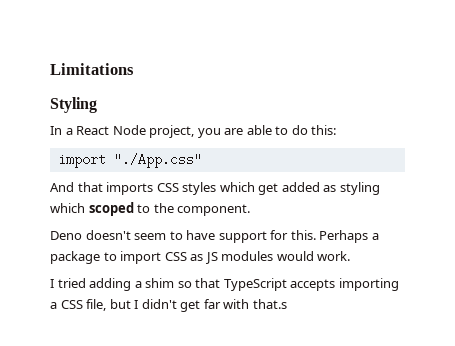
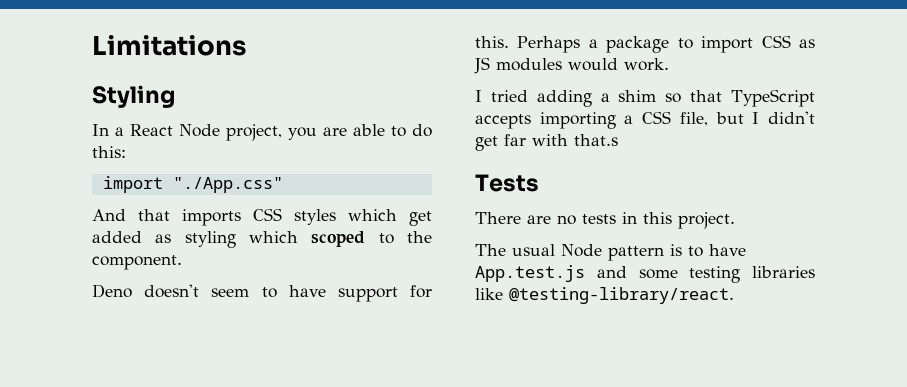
+ Tests
+ There are no tests in this project.
+ The usual Node pattern is to have App.test.js and some testing libraries like @testing-library/react.

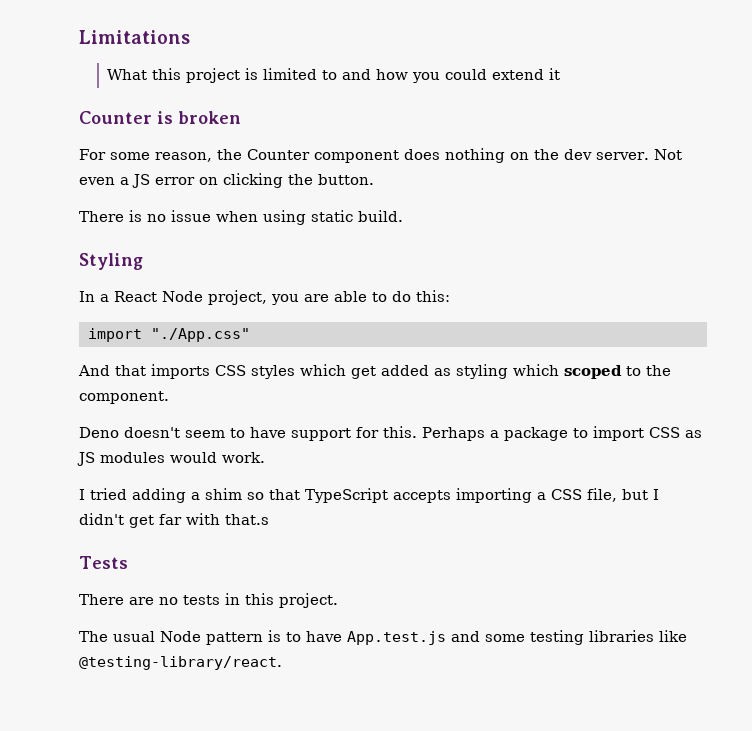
+ What this project is limited to and how you could extend it
+ Counter is broken
+ For some reason, the Counter component does nothing on the dev server. Not even a JS error on clicking the button.
+ There is no issue when using static build.

